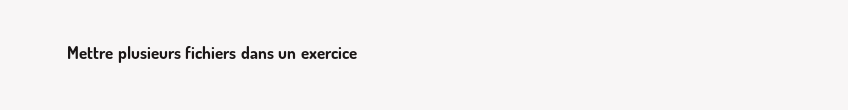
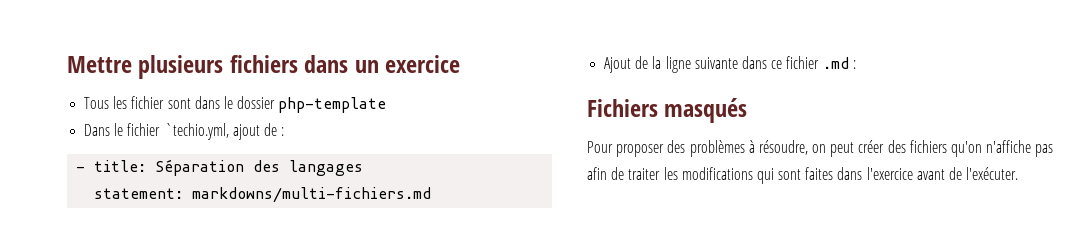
+ Tous les fichier sont dans le dossier php-template
+ Dans le fichier `techio.yml, ajout de :
+ - title: Séparation des langages
+ statement: markdowns/multi-fichiers.md
+ Ajout de la ligne suivante dans ce fichier .md :
+ Fichiers masqués
+ Pour proposer des problèmes à résoudre, on peut créer des fichiers qu'on n'affiche pas afin de traiter les modifications qui sont faites dans l'exercice avant de l'exécuter.

